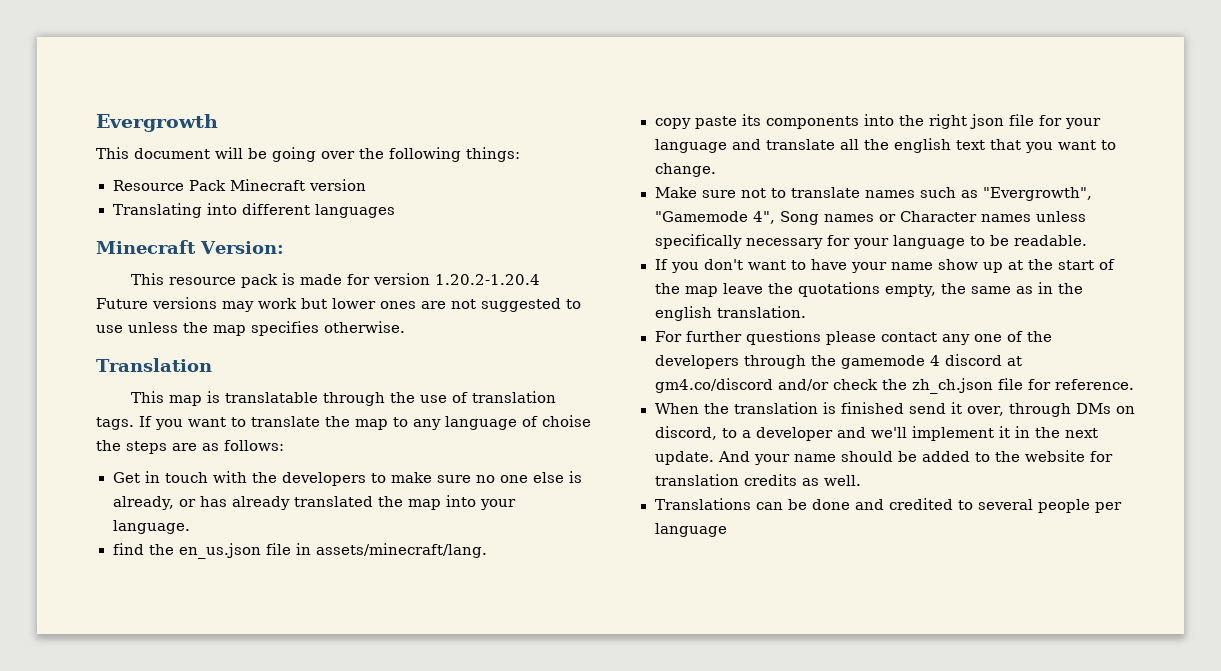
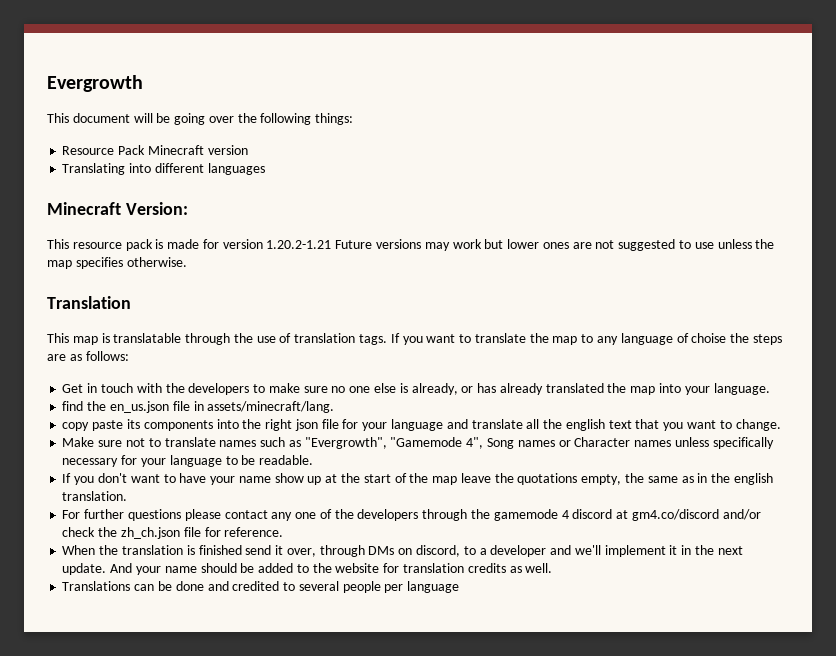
- This resource pack is made for version 1.20.2-1.20.4 Future versions may work but lower ones are not suggested to use unless the map specifies otherwise.
+ This resource pack is made for version 1.20.2-1.21 Future versions may work but lower ones are not suggested to use unless the map specifies otherwise.

